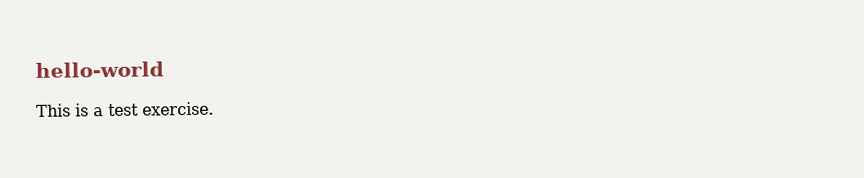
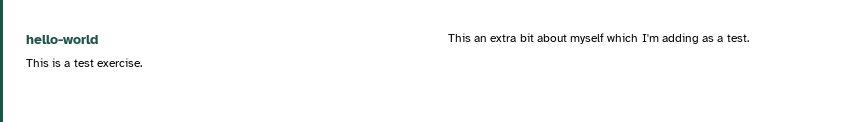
+ This an extra bit about myself which I'm adding as a test.

